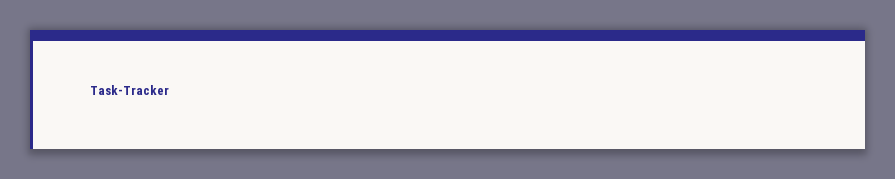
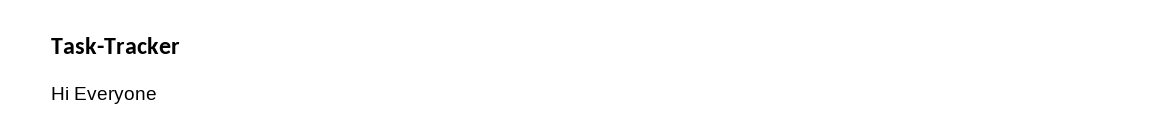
+ Hi Everyone

